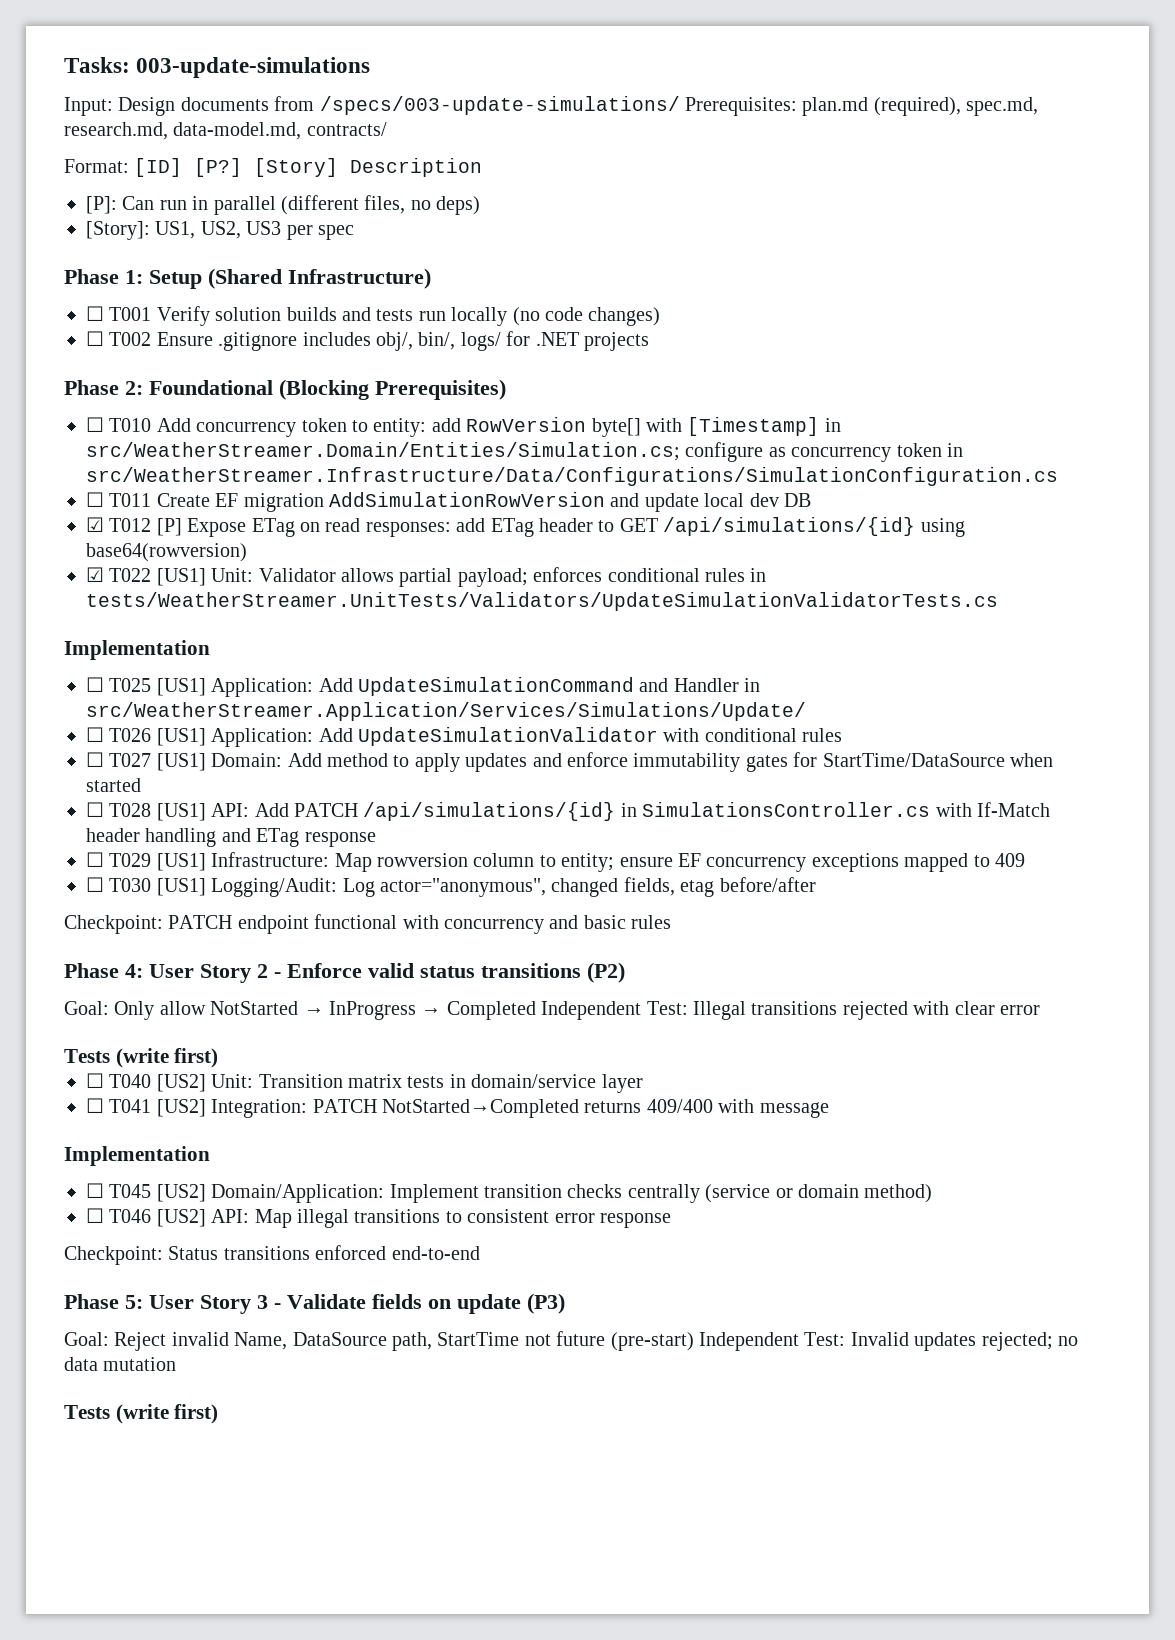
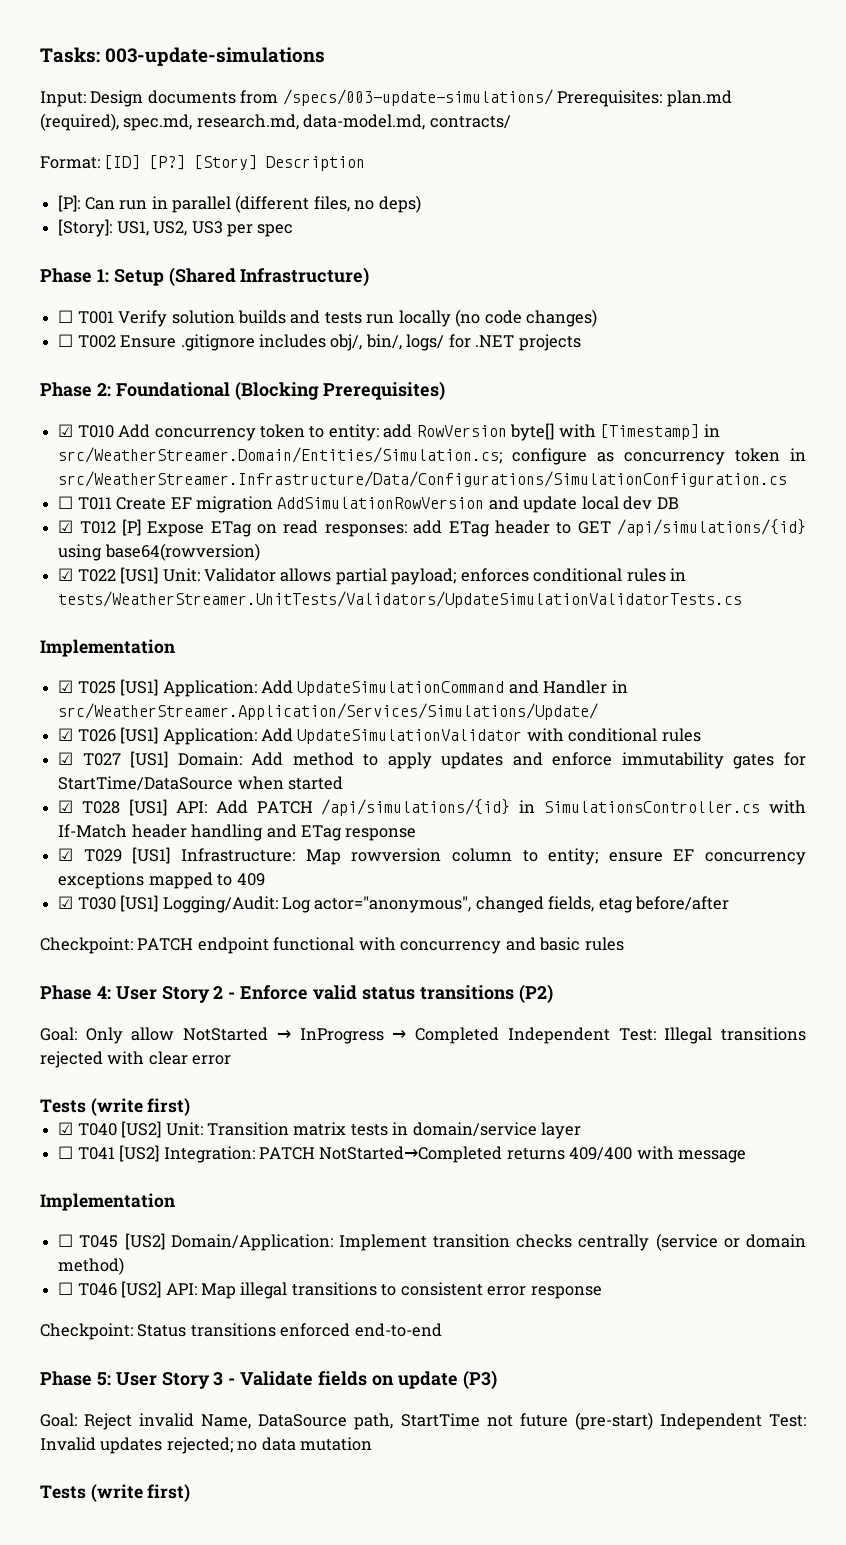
- ☐ T010 Add concurrency token to entity: add RowVersion byte[] with [Timestamp] in src/WeatherStreamer.Domain/Entities/Simulation.cs; configure as concurrency token in src/WeatherStreamer.Infrastructure/Data/Configurations/SimulationConfiguration.cs
+ ☑ T010 Add concurrency token to entity: add RowVersion byte[] with [Timestamp] in src/WeatherStreamer.Domain/Entities/Simulation.cs; configure as concurrency token in src/WeatherStreamer.Infrastructure/Data/Configurations/SimulationConfiguration.cs
- ☐ T025 [US1] Application: Add UpdateSimulationCommand and Handler in src/WeatherStreamer.Application/Services/Simulations/Update/
+ ☑ T025 [US1] Application: Add UpdateSimulationCommand and Handler in src/WeatherStreamer.Application/Services/Simulations/Update/
- ☐ T026 [US1] Application: Add UpdateSimulationValidator with conditional rules
+ ☑ T026 [US1] Application: Add UpdateSimulationValidator with conditional rules
- ☐ T027 [US1] Domain: Add method to apply updates and enforce immutability gates for StartTime/DataSource when started
+ ☑ T027 [US1] Domain: Add method to apply updates and enforce immutability gates for StartTime/DataSource when started
- ☐ T028 [US1] API: Add PATCH /api/simulations/{id} in SimulationsController.cs with If-Match header handling and ETag response
+ ☑ T028 [US1] API: Add PATCH /api/simulations/{id} in SimulationsController.cs with If-Match header handling and ETag response
- ☐ T029 [US1] Infrastructure: Map rowversion column to entity; ensure EF concurrency exceptions mapped to 409
+ ☑ T029 [US1] Infrastructure: Map rowversion column to entity; ensure EF concurrency exceptions mapped to 409
- ☐ T030 [US1] Logging/Audit: Log actor="anonymous", changed fields, etag before/after
+ ☑ T030 [US1] Logging/Audit: Log actor="anonymous", changed fields, etag before/after
- ☐ T040 [US2] Unit: Transition matrix tests in domain/service layer
+ ☑ T040 [US2] Unit: Transition matrix tests in domain/service layer

